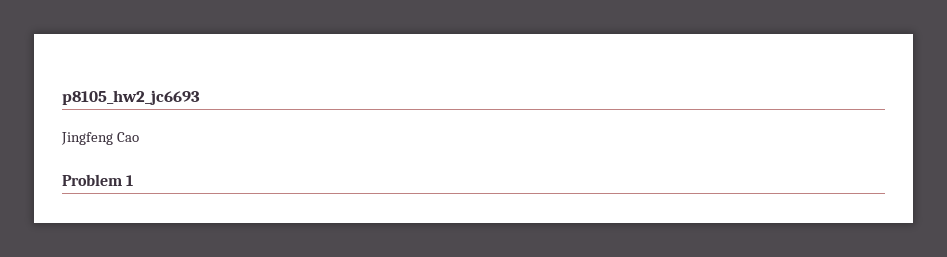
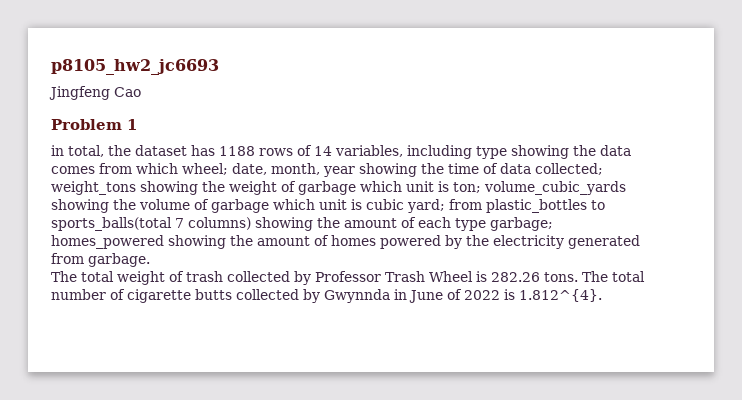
+ in total, the dataset has 1188 rows of 14 variables, including type showing the data comes from which wheel; date, month, year showing the time of data collected; weight_tons showing the weight of garbage which unit is ton; volume_cubic_yards showing the volume of garbage which unit is cubic yard; from plastic_bottles to sports_balls(total 7 columns) showing the amount of each type garbage; homes_powered showing the amount of homes powered by the electricity generated from garbage.
+ The total weight of trash collected by Professor Trash Wheel is 282.26 tons. The total number of cigarette butts collected by Gwynnda in June of 2022 is 1.812^{4}.

